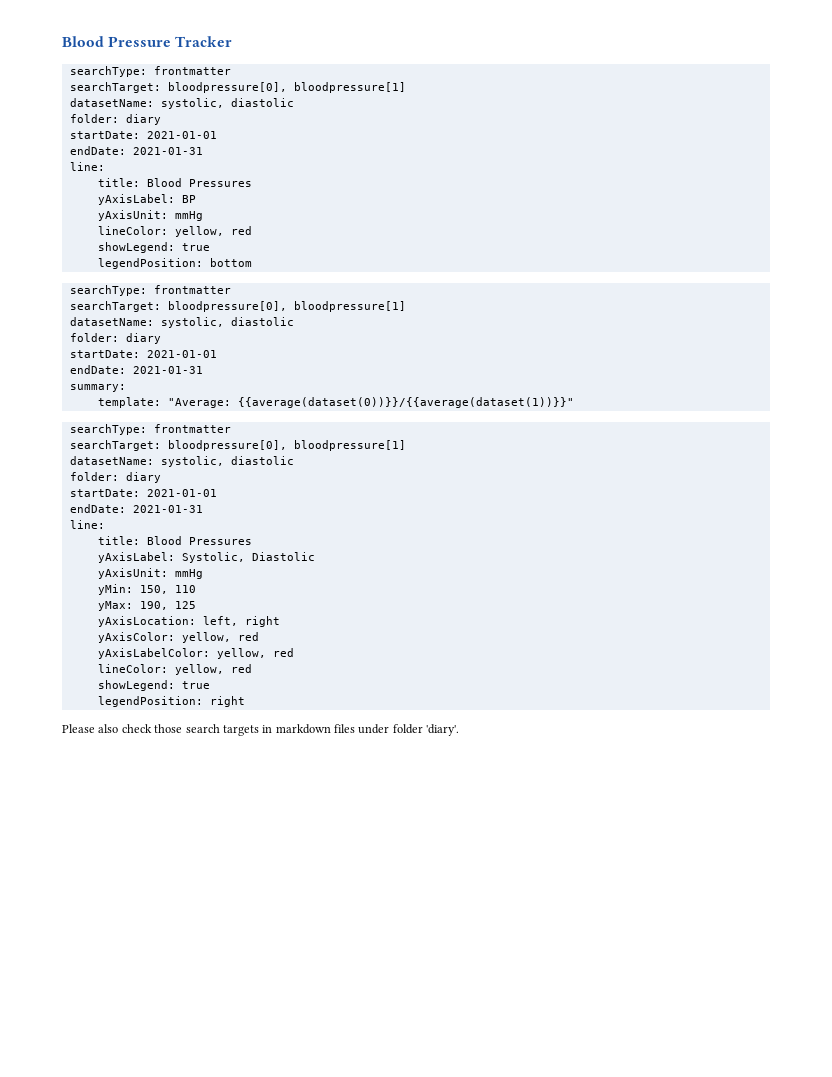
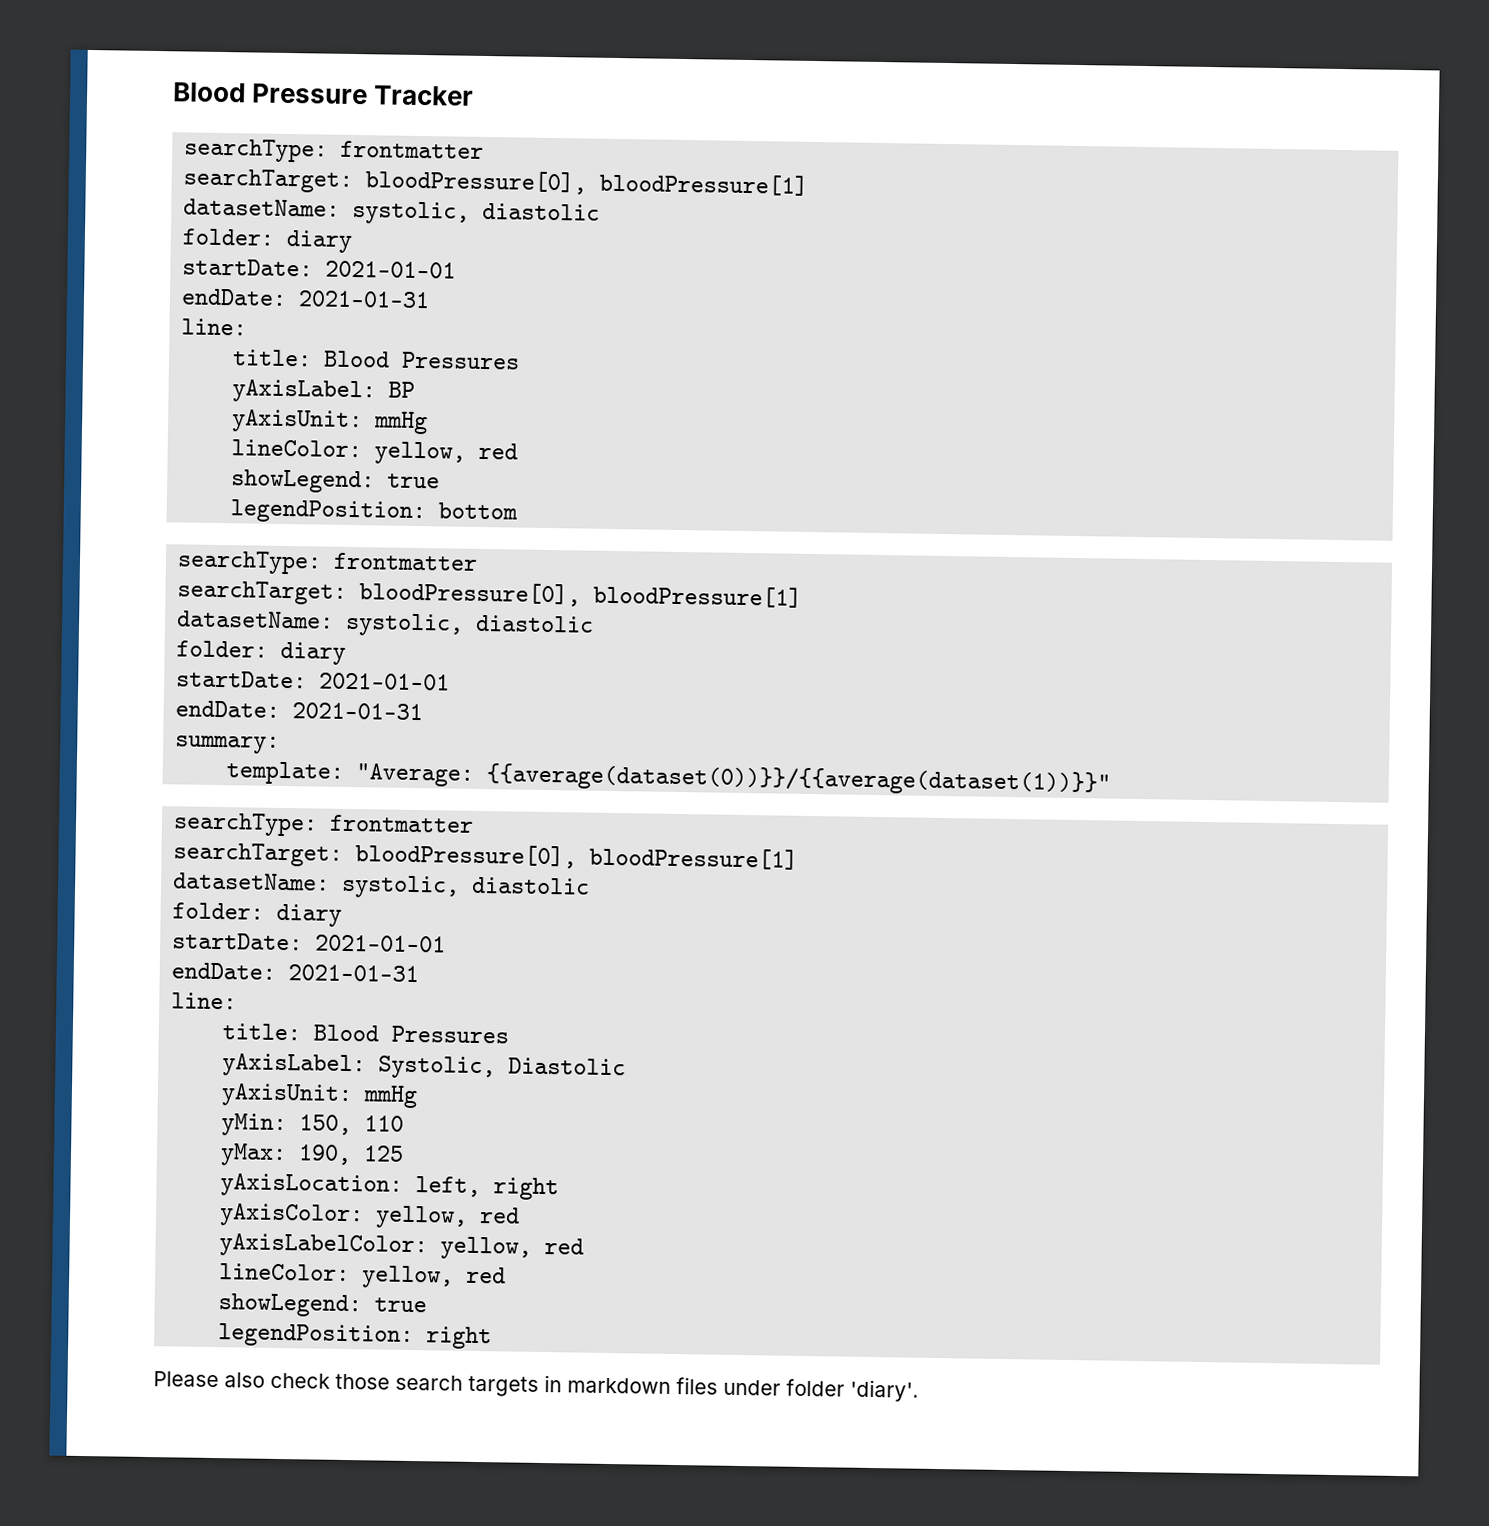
  Blood Pressure Tracker
  searchType: frontmatter
- searchTarget: bloodpressure[0], bloodpressure[1]
+ searchTarget: bloodPressure[0], bloodPressure[1]
  legendPosition: bottom
  searchType: frontmatter
- searchTarget: bloodpressure[0], bloodpressure[1]
+ searchTarget: bloodPressure[0], bloodPressure[1]
  template: "Average: {{average(dataset(0))}}/{{average(dataset(1))}}"
  searchType: frontmatter
- searchTarget: bloodpressure[0], bloodpressure[1]
+ searchTarget: bloodPressure[0], bloodPressure[1]

